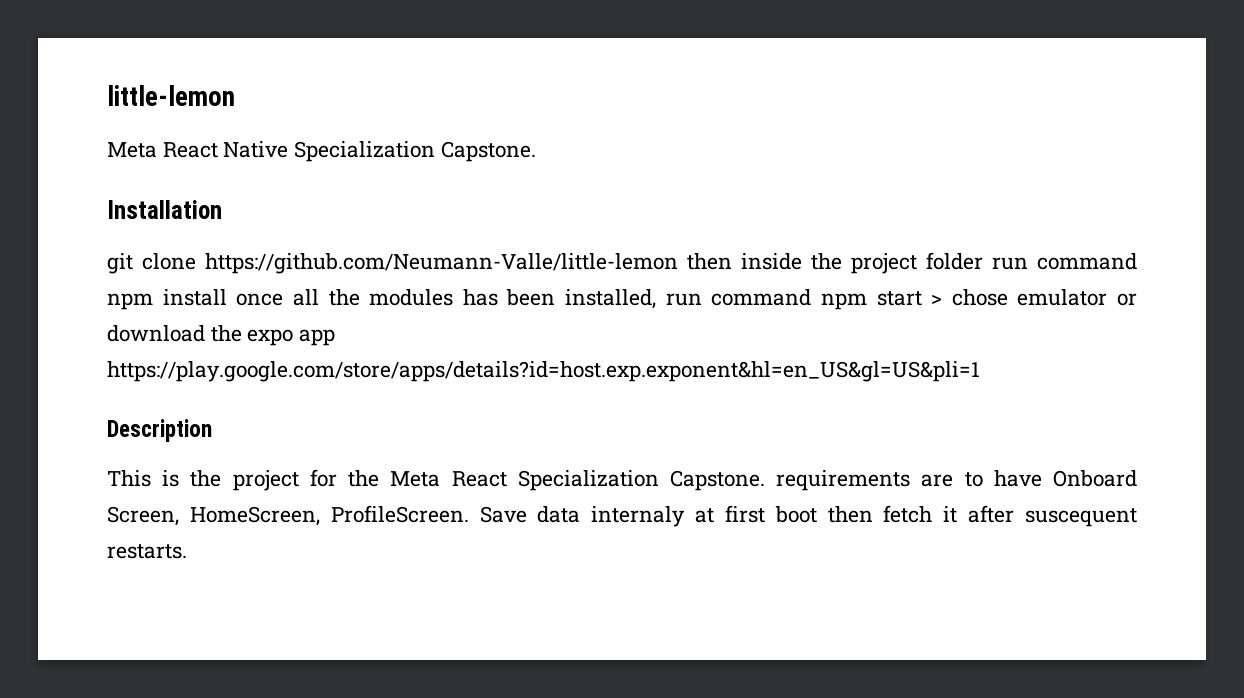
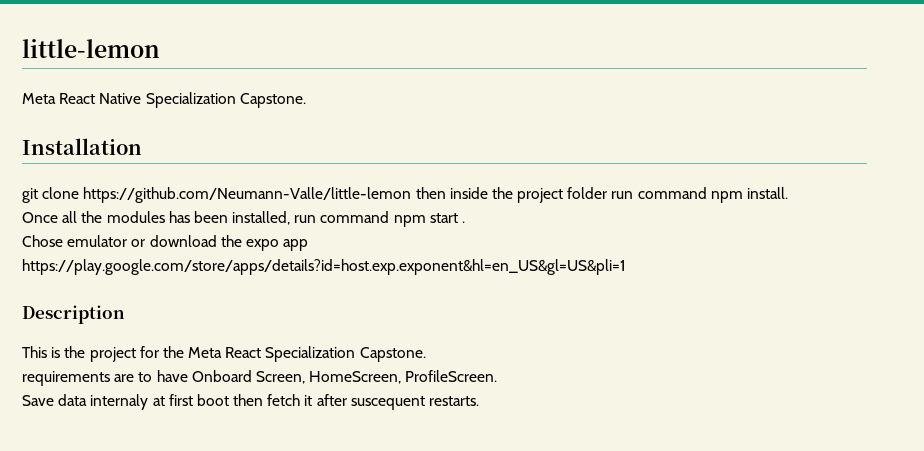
- git clone https://github.com/Neumann-Valle/little-lemon then inside the project folder run command npm install once all the modules has been installed, run command npm start > chose emulator or download the expo app https://play.google.com/store/apps/details?id=host.exp.exponent&hl=en_US&gl=US&pli=1
+ git clone https://github.com/Neumann-Valle/little-lemon then inside the project folder run command npm install.
+ Once all the modules has been installed, run command npm start .
+ Chose emulator or download the expo app https://play.google.com/store/apps/details?id=host.exp.exponent&hl=en_US&gl=US&pli=1
- This is the project for the Meta React Specialization Capstone. requirements are to have Onboard Screen, HomeScreen, ProfileScreen. Save data internaly at first boot then fetch it after suscequent restarts.
+ This is the project for the Meta React Specialization Capstone.
+ requirements are to have Onboard Screen, HomeScreen, ProfileScreen.
+ Save data internaly at first boot then fetch it after suscequent restarts.

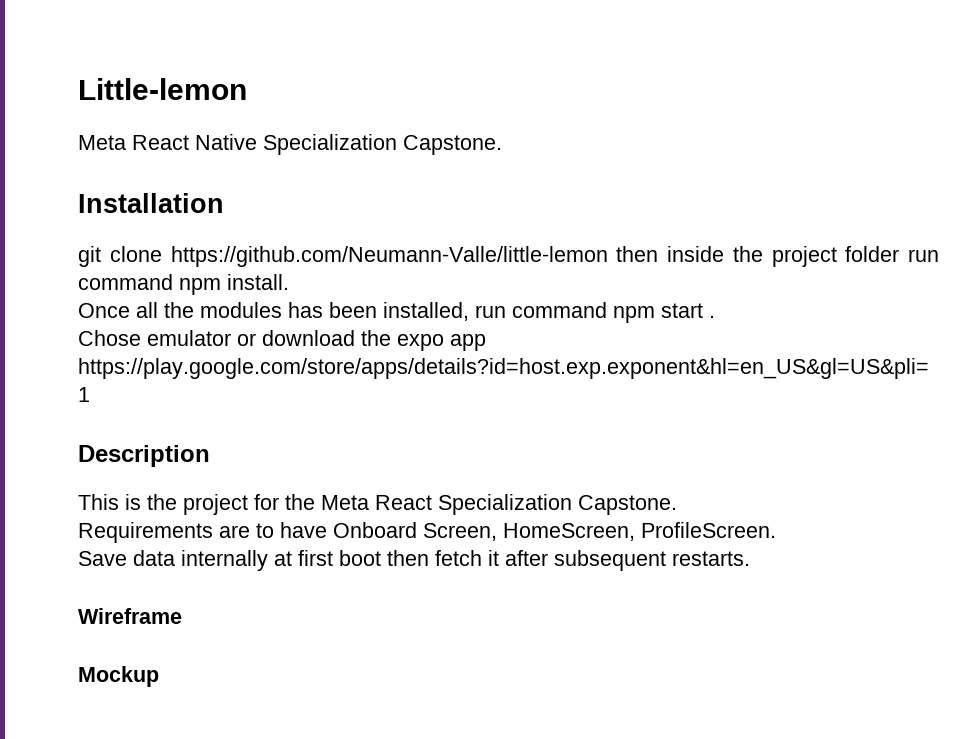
- little-lemon
+ Little-lemon
- requirements are to have Onboard Screen, HomeScreen, ProfileScreen.
+ Requirements are to have Onboard Screen, HomeScreen, ProfileScreen.
- Save data internaly at first boot then fetch it after suscequent restarts.
+ Save data internally at first boot then fetch it after subsequent restarts.
+ Wireframe
+ Mockup

